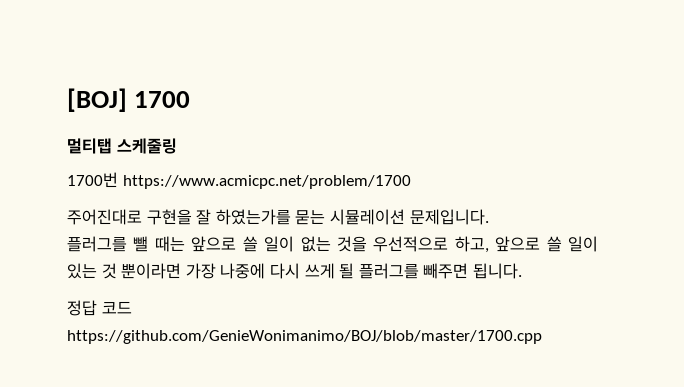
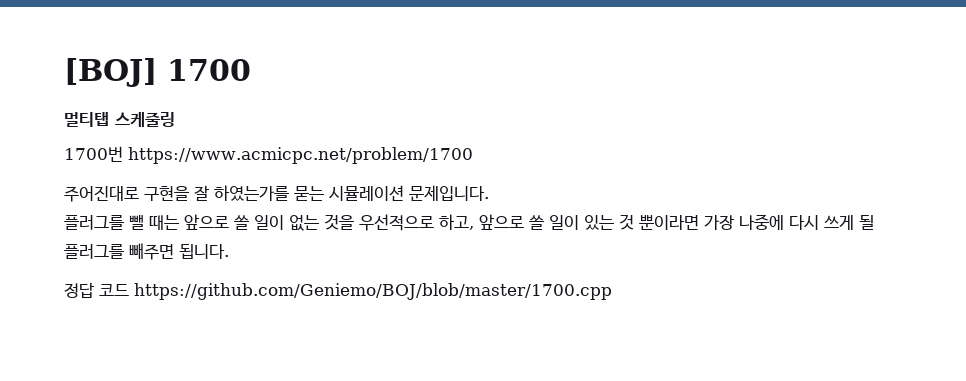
- 정답 코드 https://github.com/GenieWonimanimo/BOJ/blob/master/1700.cpp
+ 정답 코드 https://github.com/Geniemo/BOJ/blob/master/1700.cpp

